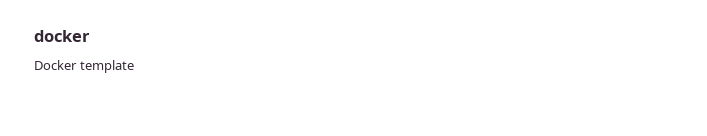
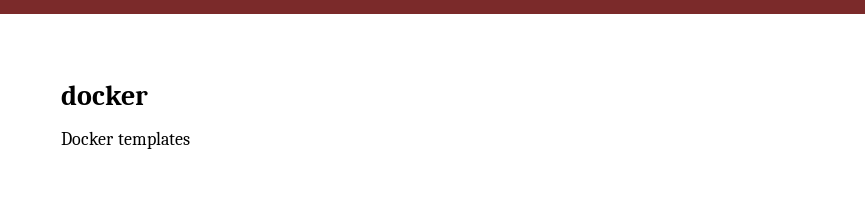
- Docker template
+ Docker templates

